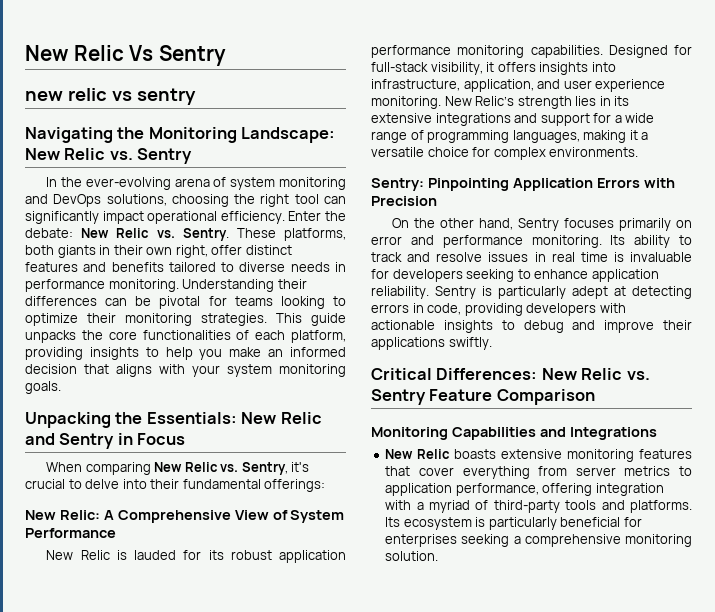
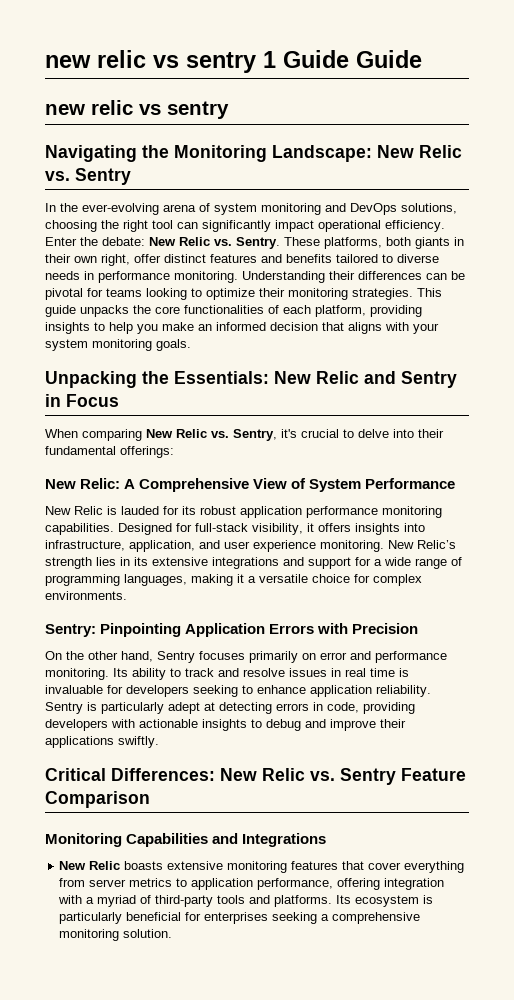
- New Relic Vs Sentry
+ new relic vs sentry 1 Guide Guide

